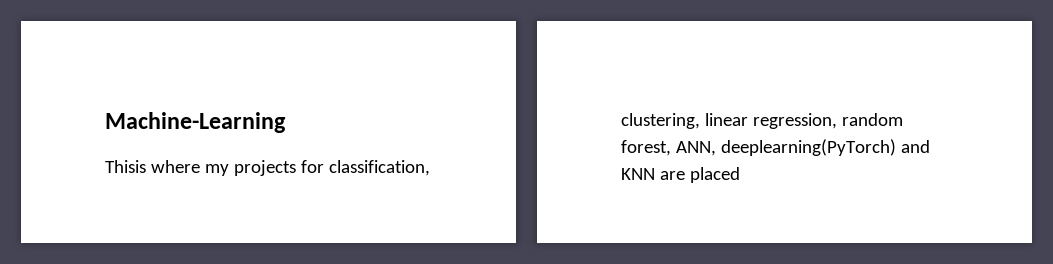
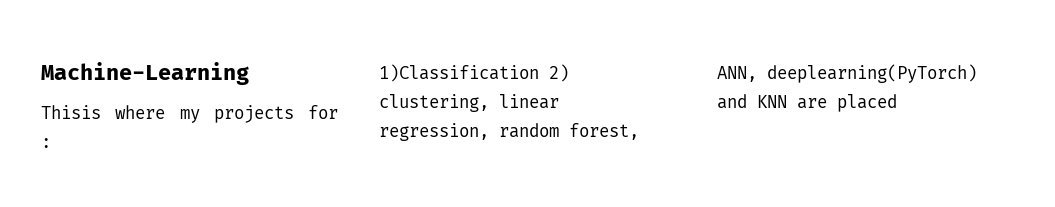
- Thisis where my projects for classification, clustering, linear regression, random forest, ANN, deeplearning(PyTorch) and KNN are placed
+ Thisis where my projects for :
+ 1)Classification 2) clustering, linear regression, random forest, ANN, deeplearning(PyTorch) and KNN are placed

